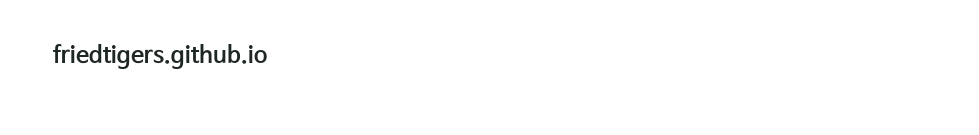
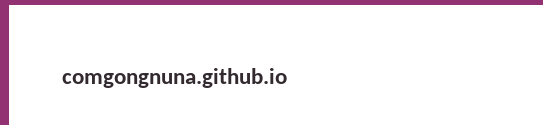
- friedtigers.github.io
+ comgongnuna.github.io

